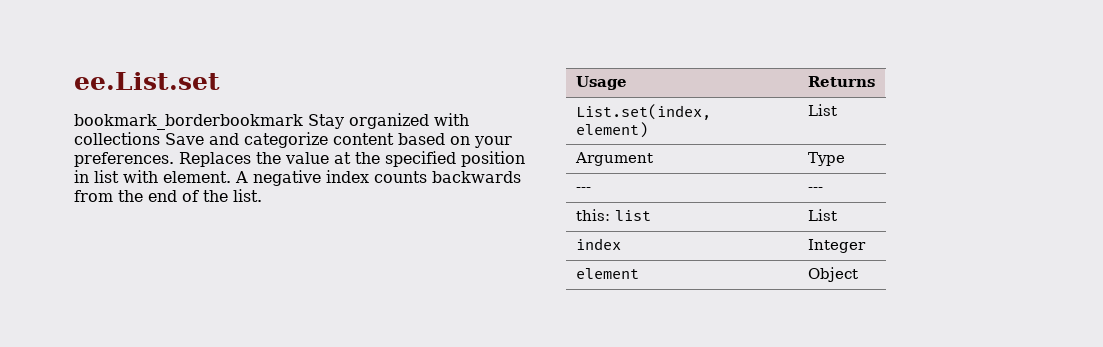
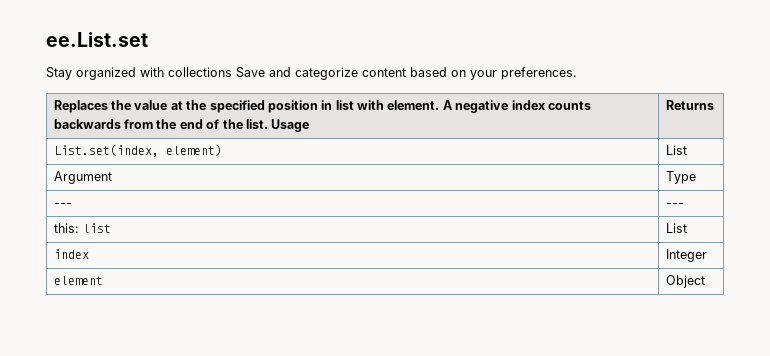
- bookmark_borderbookmark Stay organized with collections Save and categorize content based on your preferences. Replaces the value at the specified position in list with element. A negative index counts backwards from the end of the list.
- Usage | Returns
+ Stay organized with collections Save and categorize content based on your preferences.
+ Replaces the value at the specified position in list with element. A negative index counts backwards from the end of the list. Usage | Returns

